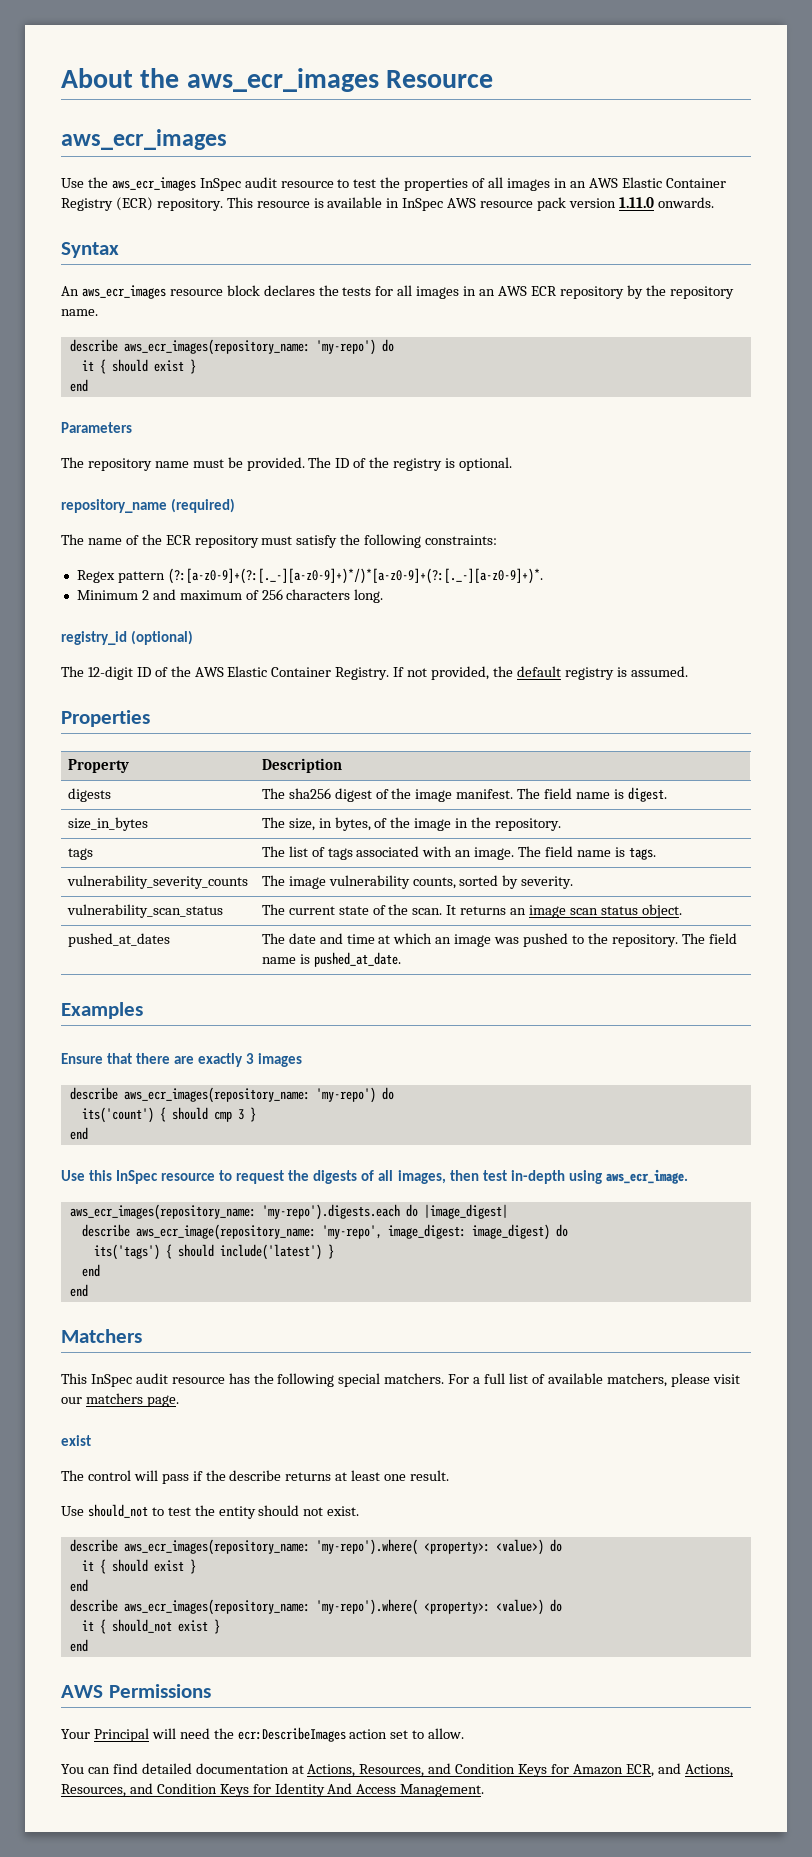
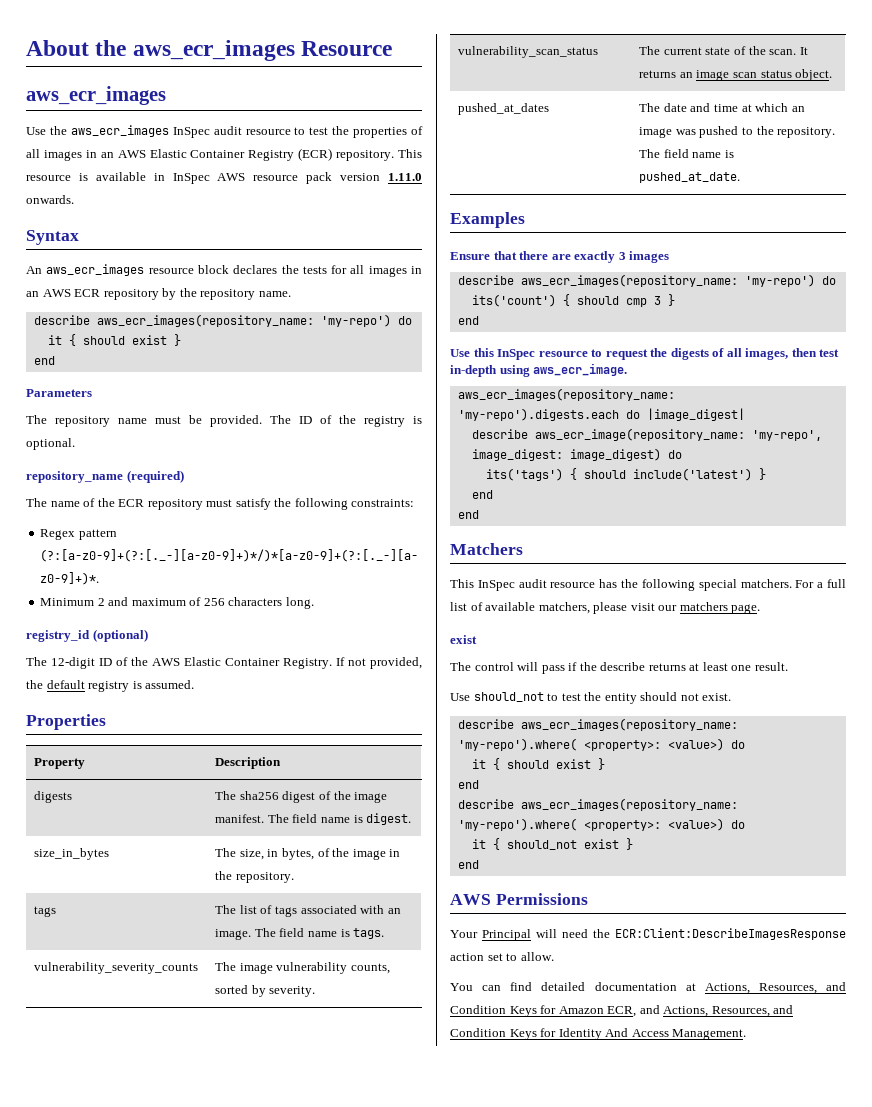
- Your Principal will need the ecr:DescribeImages action set to allow.
+ Your Principal will need the ECR:Client:DescribeImagesResponse action set to allow.

